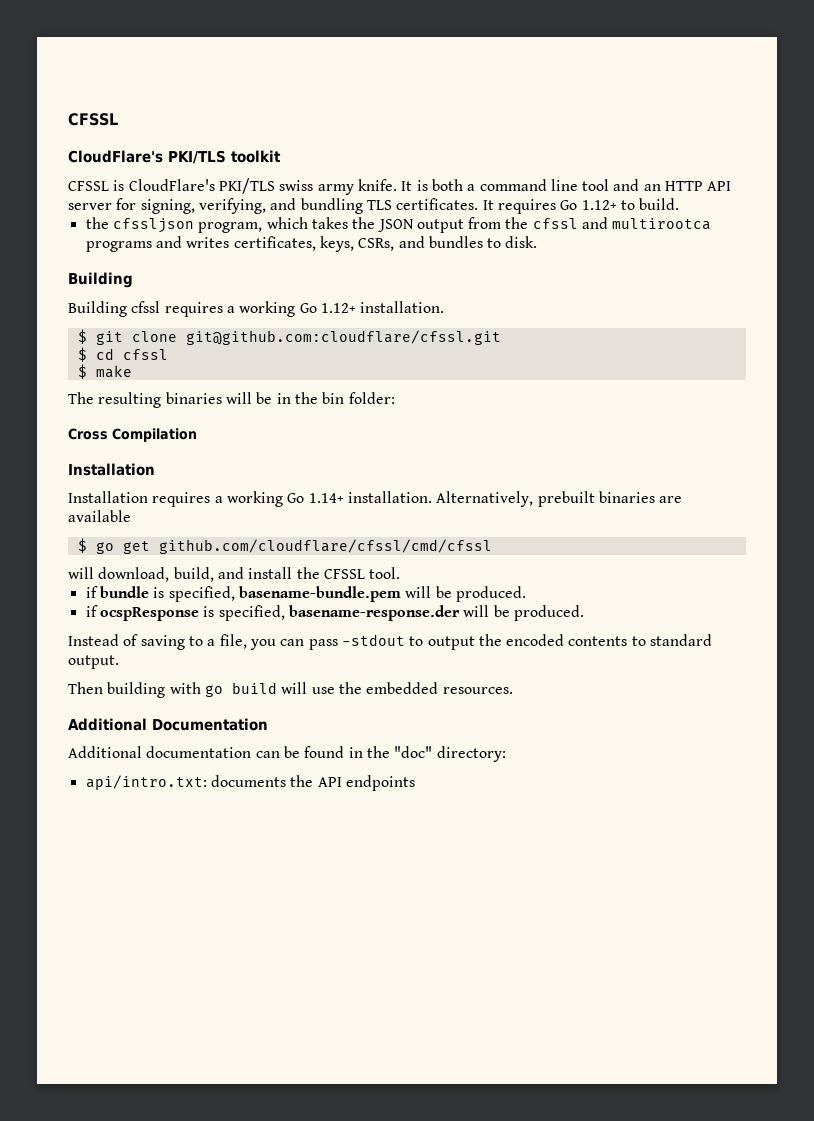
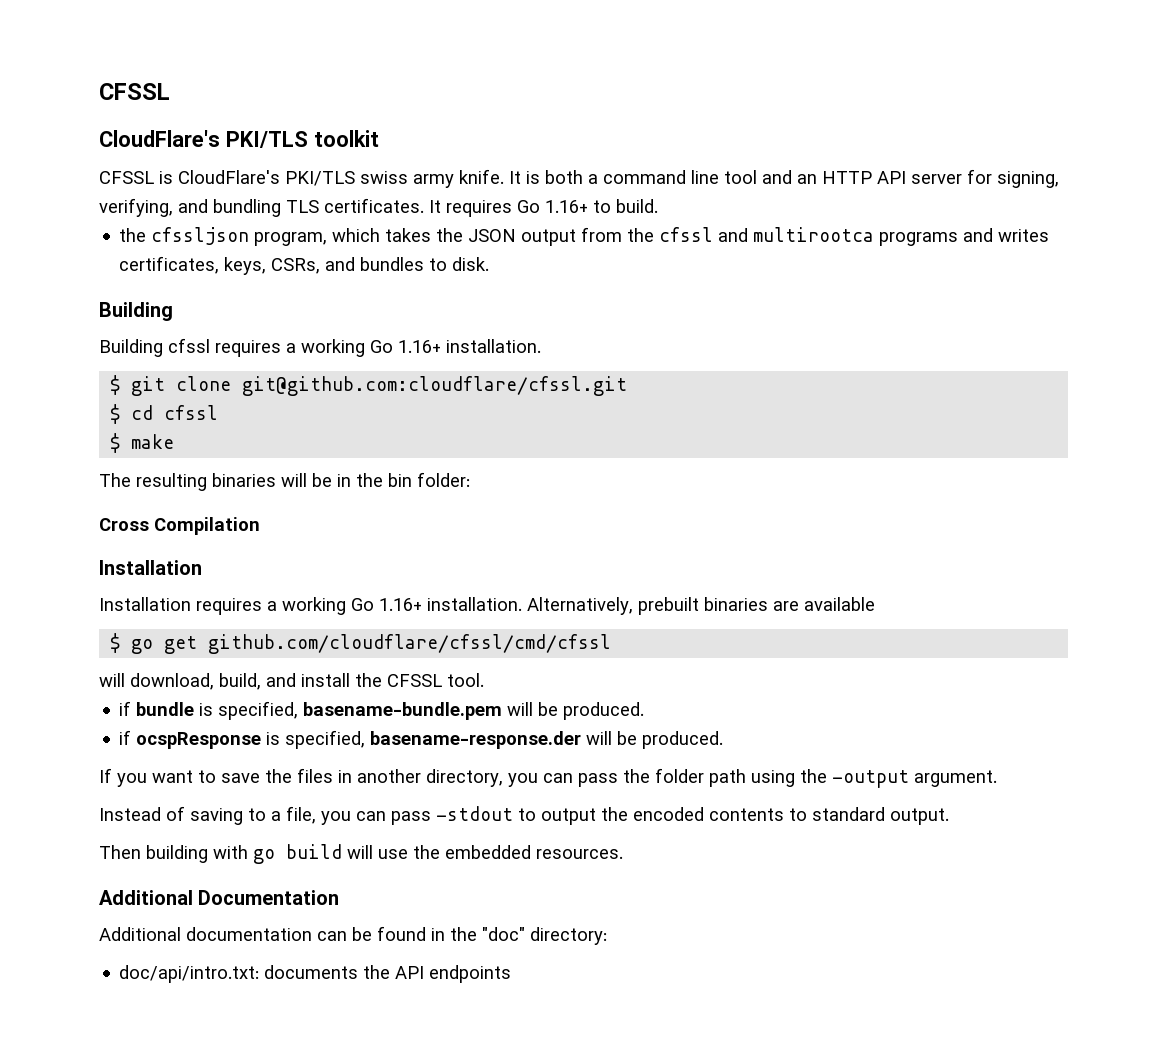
- It requires Go 1.12+ to build.
+ It requires Go 1.16+ to build.
- Building cfssl requires a working Go 1.12+ installation.
+ Building cfssl requires a working Go 1.16+ installation.
- Installation requires a working Go 1.14+ installation.
+ Installation requires a working Go 1.16+ installation.
+ If you want to save the files in another directory, you can pass the folder path using the -output argument.
- api/intro.txt: documents the API endpoints
+ doc/api/intro.txt: documents the API endpoints

